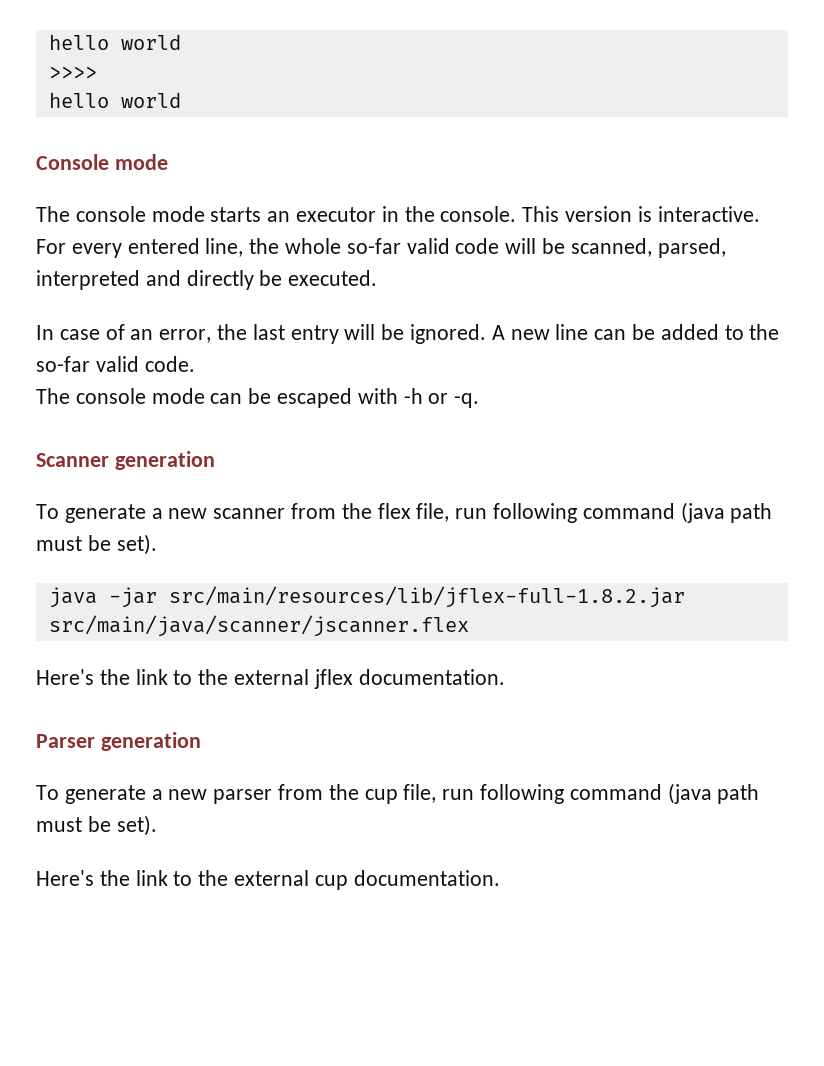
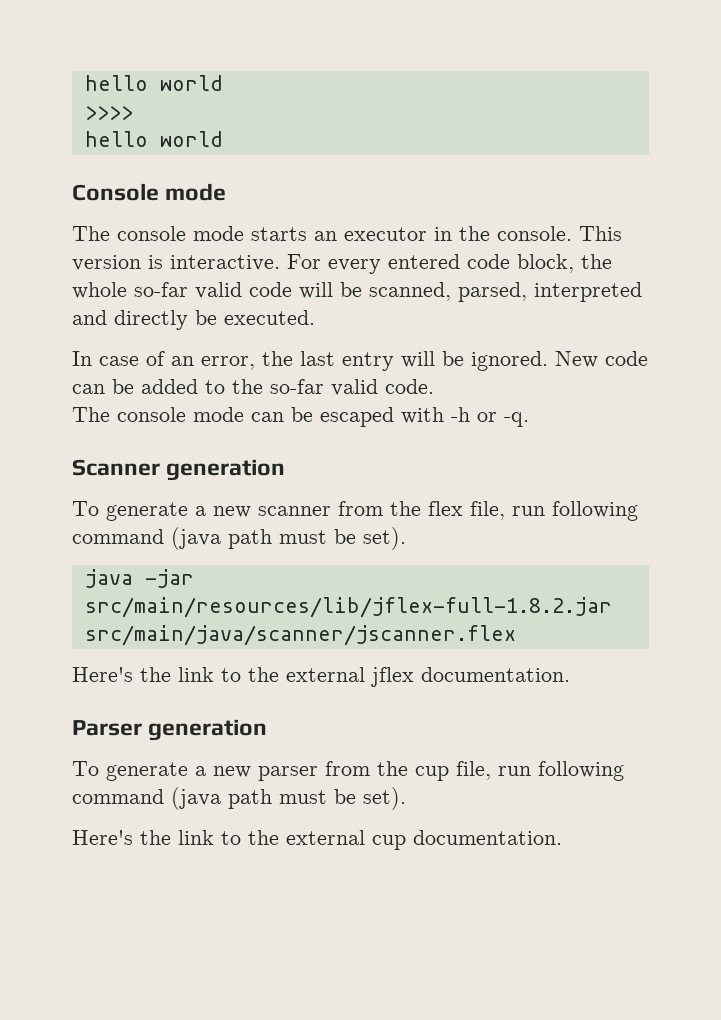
- For every entered line, the whole so-far valid code will be scanned, parsed, interpreted and directly be executed.
+ For every entered code block, the whole so-far valid code will be scanned, parsed, interpreted and directly be executed.
- A new line can be added to the so-far valid code.
+ New code can be added to the so-far valid code.

